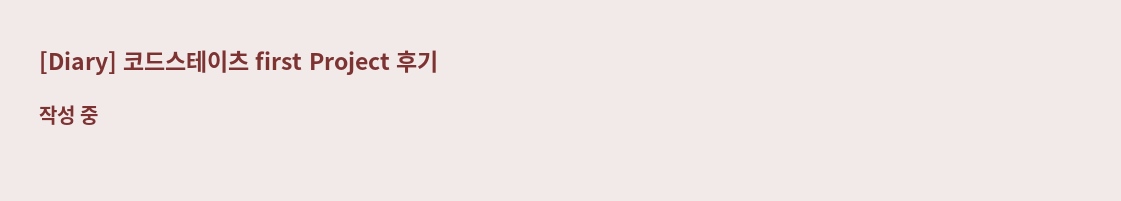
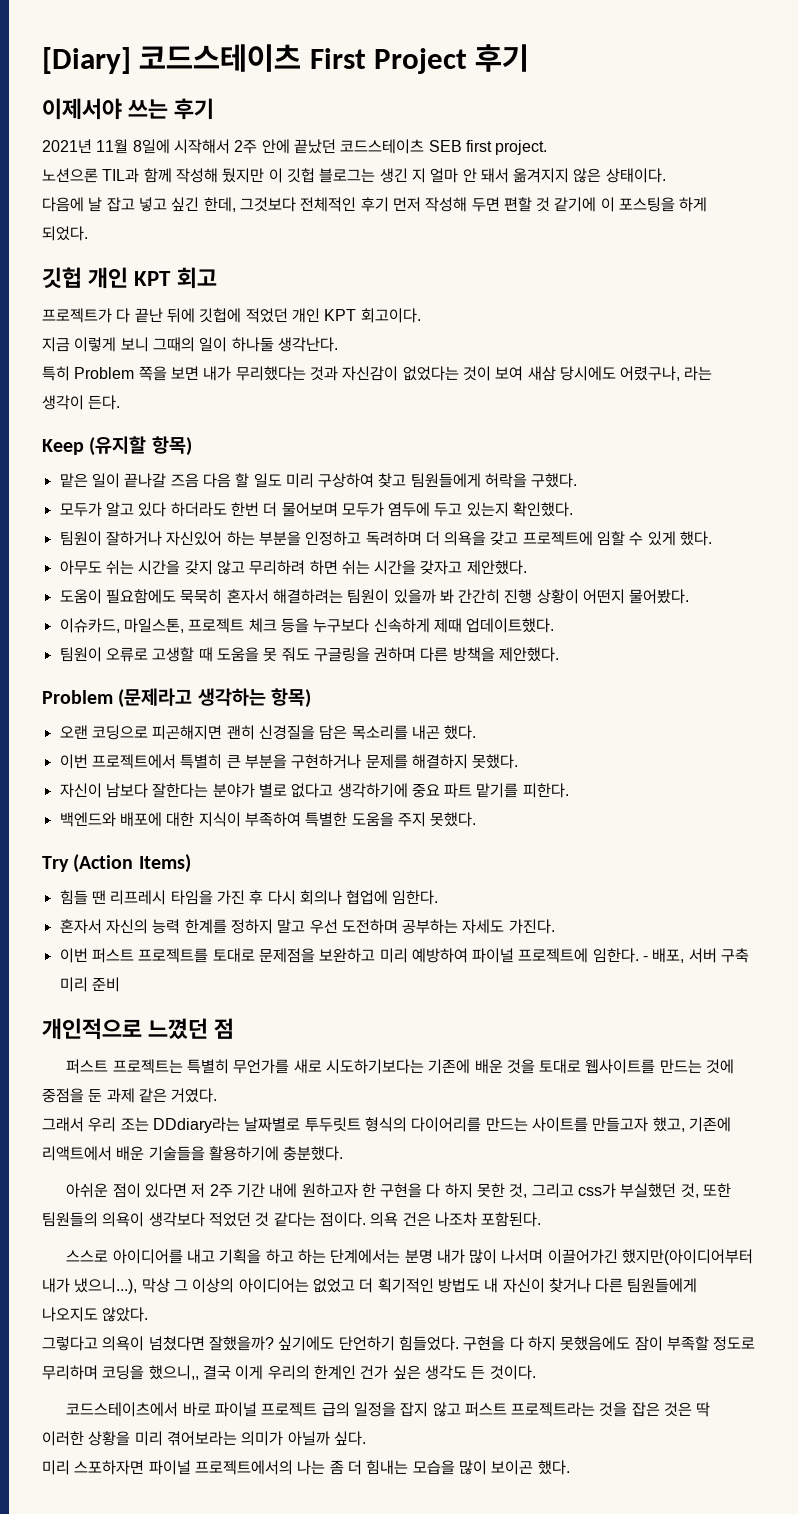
- [Diary] 코드스테이츠 first Project 후기
+ [Diary] 코드스테이츠 First Project 후기
- 작성 중
+ 이제서야 쓰는 후기
+ 2021년 11월 8일에 시작해서 2주 안에 끝났던 코드스테이츠 SEB first project.
+ 노션으론 TIL과 함께 작성해 뒀지만 이 깃헙 블로그는 생긴 지 얼마 안 돼서 옮겨지지 않은 상태이다.
+ 다음에 날 잡고 넣고 싶긴 한데, 그것보다 전체적인 후기 먼저 작성해 두면 편할 것 같기에 이 포스팅을 하게 되었다.
+ 깃헙 개인 KPT 회고
+ 프로젝트가 다 끝난 뒤에 깃헙에 적었던 개인 KPT 회고이다.
+ 지금 이렇게 보니 그때의 일이 하나둘 생각난다.
+ 특히 Problem 쪽을 보면 내가 무리했다는 것과 자신감이 없었다는 것이 보여 새삼 당시에도 어렸구나, 라는 생각이 든다.
+ Keep (유지할 항목)
+ 맡은 일이 끝나갈 즈음 다음 할 일도 미리 구상하여 찾고 팀원들에게 허락을 구했다.
+ 모두가 알고 있다 하더라도 한번 더 물어보며 모두가 염두에 두고 있는지 확인했다.
+ 팀원이 잘하거나 자신있어 하는 부분을 인정하고 독려하며 더 의욕을 갖고 프로젝트에 임할 수 있게 했다.
+ 아무도 쉬는 시간을 갖지 않고 무리하려 하면 쉬는 시간을 갖자고 제안했다.
+ 도움이 필요함에도 묵묵히 혼자서 해결하려는 팀원이 있을까 봐 간간히 진행 상황이 어떤지 물어봤다.
+ 이슈카드, 마일스톤, 프로젝트 체크 등을 누구보다 신속하게 제때 업데이트했다.
+ 팀원이 오류로 고생할 때 도움을 못 줘도 구글링을 권하며 다른 방책을 제안했다.
+ Problem (문제라고 생각하는 항목)
+ 오랜 코딩으로 피곤해지면 괜히 신경질을 담은 목소리를 내곤 했다.
+ 이번 프로젝트에서 특별히 큰 부분을 구현하거나 문제를 해결하지 못했다.
+ 자신이 남보다 잘한다는 분야가 별로 없다고 생각하기에 중요 파트 맡기를 피한다.
+ 백엔드와 배포에 대한 지식이 부족하여 특별한 도움을 주지 못했다.
+ Try (Action Items)
+ 힘들 땐 리프레시 타임을 가진 후 다시 회의나 협업에 임한다.
+ 혼자서 자신의 능력 한계를 정하지 말고 우선 도전하며 공부하는 자세도 가진다.
+ 이번 퍼스트 프로젝트를 토대로 문제점을 보완하고 미리 예방하여 파이널 프로젝트에 임한다. - 배포, 서버 구축 미리 준비
+ 개인적으로 느꼈던 점
+ 퍼스트 프로젝트는 특별히 무언가를 새로 시도하기보다는 기존에 배운 것을 토대로 웹사이트를 만드는 것에 중점을 둔 과제 같은 거였다.
+ 그래서 우리 조는 DDdiary라는 날짜별로 투두릿트 형식의 다이어리를 만드는 사이트를 만들고자 했고, 기존에 리액트에서 배운 기술들을 활용하기에 충분했다.
+ 아쉬운 점이 있다면 저 2주 기간 내에 원하고자 한 구현을 다 하지 못한 것, 그리고 css가 부실했던 것, 또한 팀원들의 의욕이 생각보다 적었던 것 같다는 점이다. 의욕 건은 나조차 포함된다.
+ 스스로 아이디어를 내고 기획을 하고 하는 단계에서는 분명 내가 많이 나서며 이끌어가긴 했지만(아이디어부터 내가 냈으니...), 막상 그 이상의 아이디어는 없었고 더 획기적인 방법도 내 자신이 찾거나 다른 팀원들에게 나오지도 않았다.
+ 그렇다고 의욕이 넘쳤다면 잘했을까? 싶기에도 단언하기 힘들었다. 구현을 다 하지 못했음에도 잠이 부족할 정도로 무리하며 코딩을 했으니,, 결국 이게 우리의 한계인 건가 싶은 생각도 든 것이다.
+ 코드스테이츠에서 바로 파이널 프로젝트 급의 일정을 잡지 않고 퍼스트 프로젝트라는 것을 잡은 것은 딱 이러한 상황을 미리 겪어보라는 의미가 아닐까 싶다.
+ 미리 스포하자면 파이널 프로젝트에서의 나는 좀 더 힘내는 모습을 많이 보이곤 했다.

